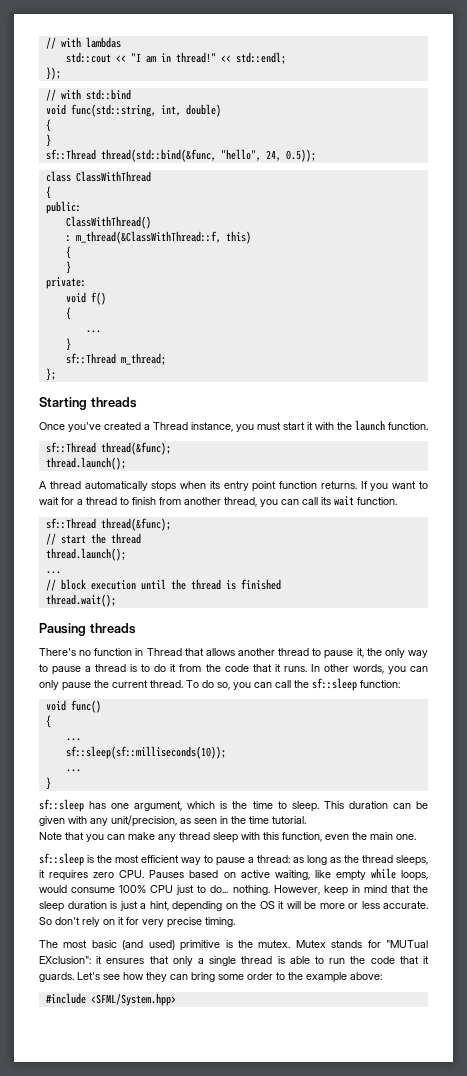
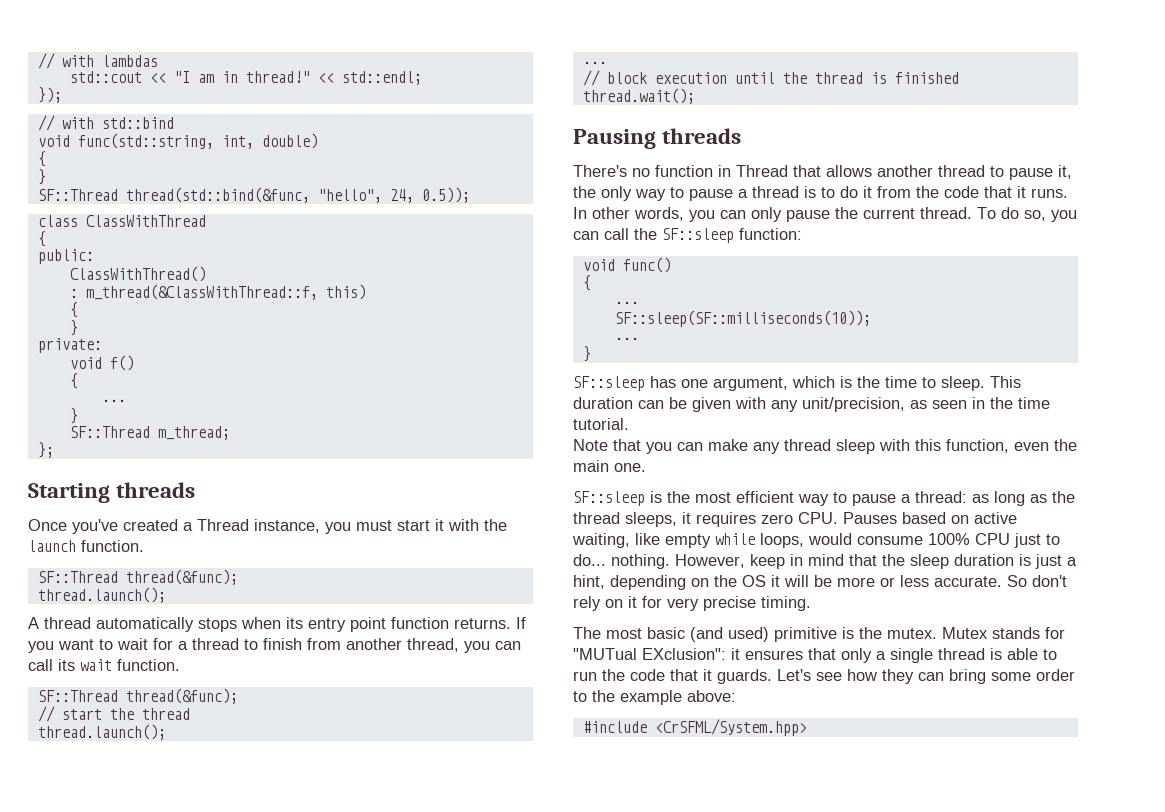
- sf::Thread thread(std::bind(&func, "hello", 24, 0.5));
+ SF::Thread thread(std::bind(&func, "hello", 24, 0.5));
- sf::Thread m_thread;
+ SF::Thread m_thread;
  Once you've created a Thread instance, you must start it with the launch function.
- sf::Thread thread(&func);
+ SF::Thread thread(&func);
  If you want to wait for a thread to finish from another thread, you can call its wait function.
- sf::Thread thread(&func);
+ SF::Thread thread(&func);
- To do so, you can call the sf::sleep function:
+ To do so, you can call the SF::sleep function:
- sf::sleep(sf::milliseconds(10));
+ SF::sleep(SF::milliseconds(10));
  ...
  }
- sf::sleep has one argument, which is the time to sleep.
+ SF::sleep has one argument, which is the time to sleep.
- sf::sleep is the most efficient way to pause a thread: as long as the thread sleeps, it requires zero CPU. Pauses based on active waiting, like empty while loops, would consume 100% CPU just to do... nothing.
+ SF::sleep is the most efficient way to pause a thread: as long as the thread sleeps, it requires zero CPU. Pauses based on active waiting, like empty while loops, would consume 100% CPU just to do... nothing.
- #include <SFML/System.hpp>
+ #include <CrSFML/System.hpp>

